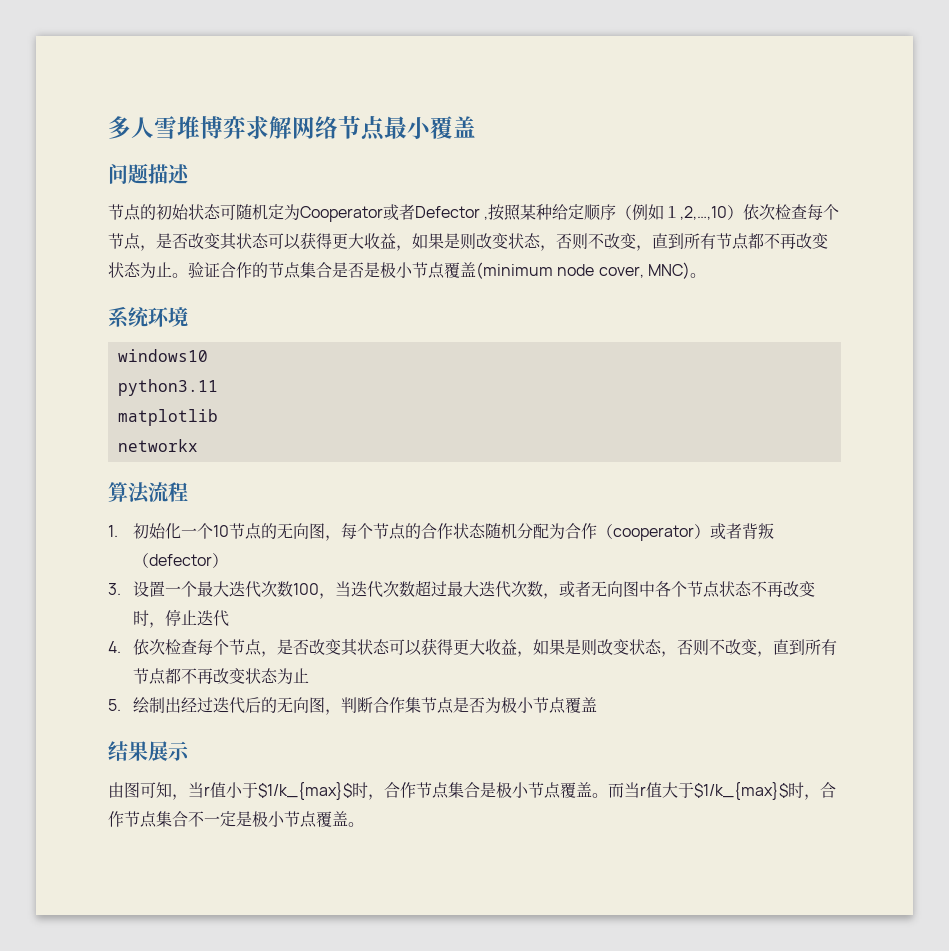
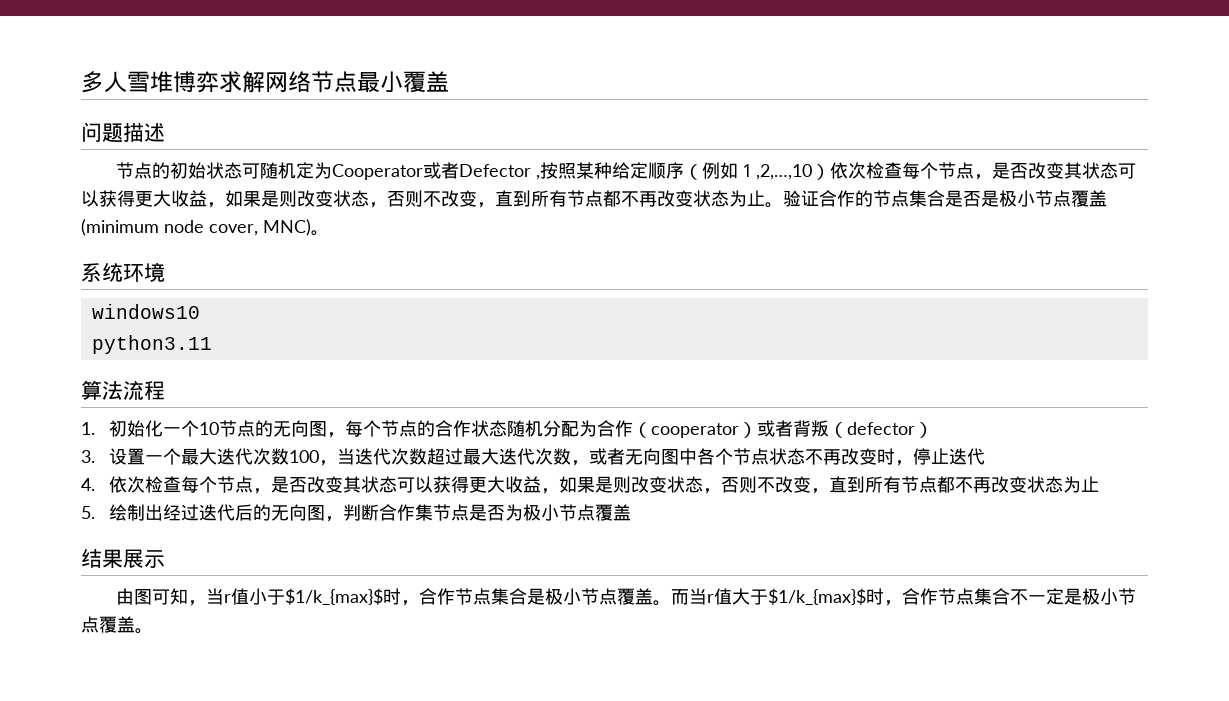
- matplotlib
- networkx

